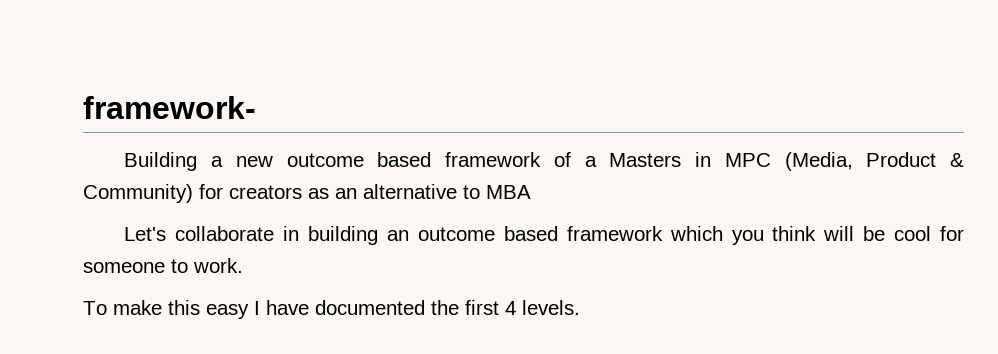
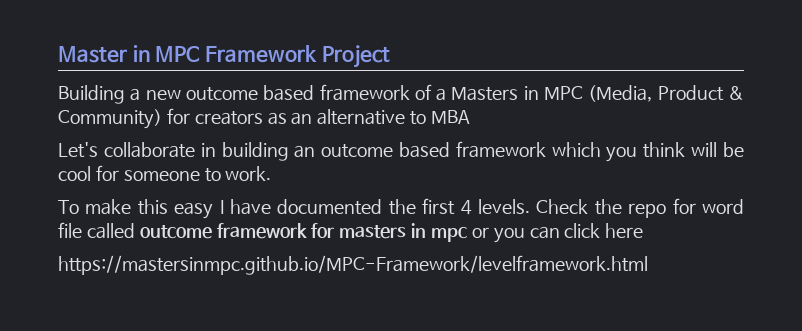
- framework-
+ Master in MPC Framework Project
+ Check the repo for word file called outcome framework for masters in mpc or you can click here
+ https://mastersinmpc.github.io/MPC-Framework/levelframework.html

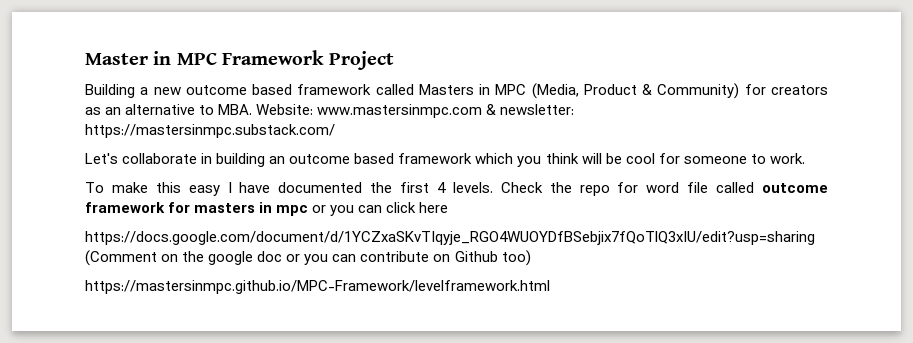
- Building a new outcome based framework of a Masters in MPC (Media, Product & Community) for creators as an alternative to MBA
+ Building a new outcome based framework called Masters in MPC (Media, Product & Community) for creators as an alternative to MBA. Website: www.mastersinmpc.com & newsletter: https://mastersinmpc.substack.com/
+ https://docs.google.com/document/d/1YCZxaSKvTIqyje_RGO4WUOYDfBSebjix7fQoTlQ3xIU/edit?usp=sharing (Comment on the google doc or you can contribute on Github too)

